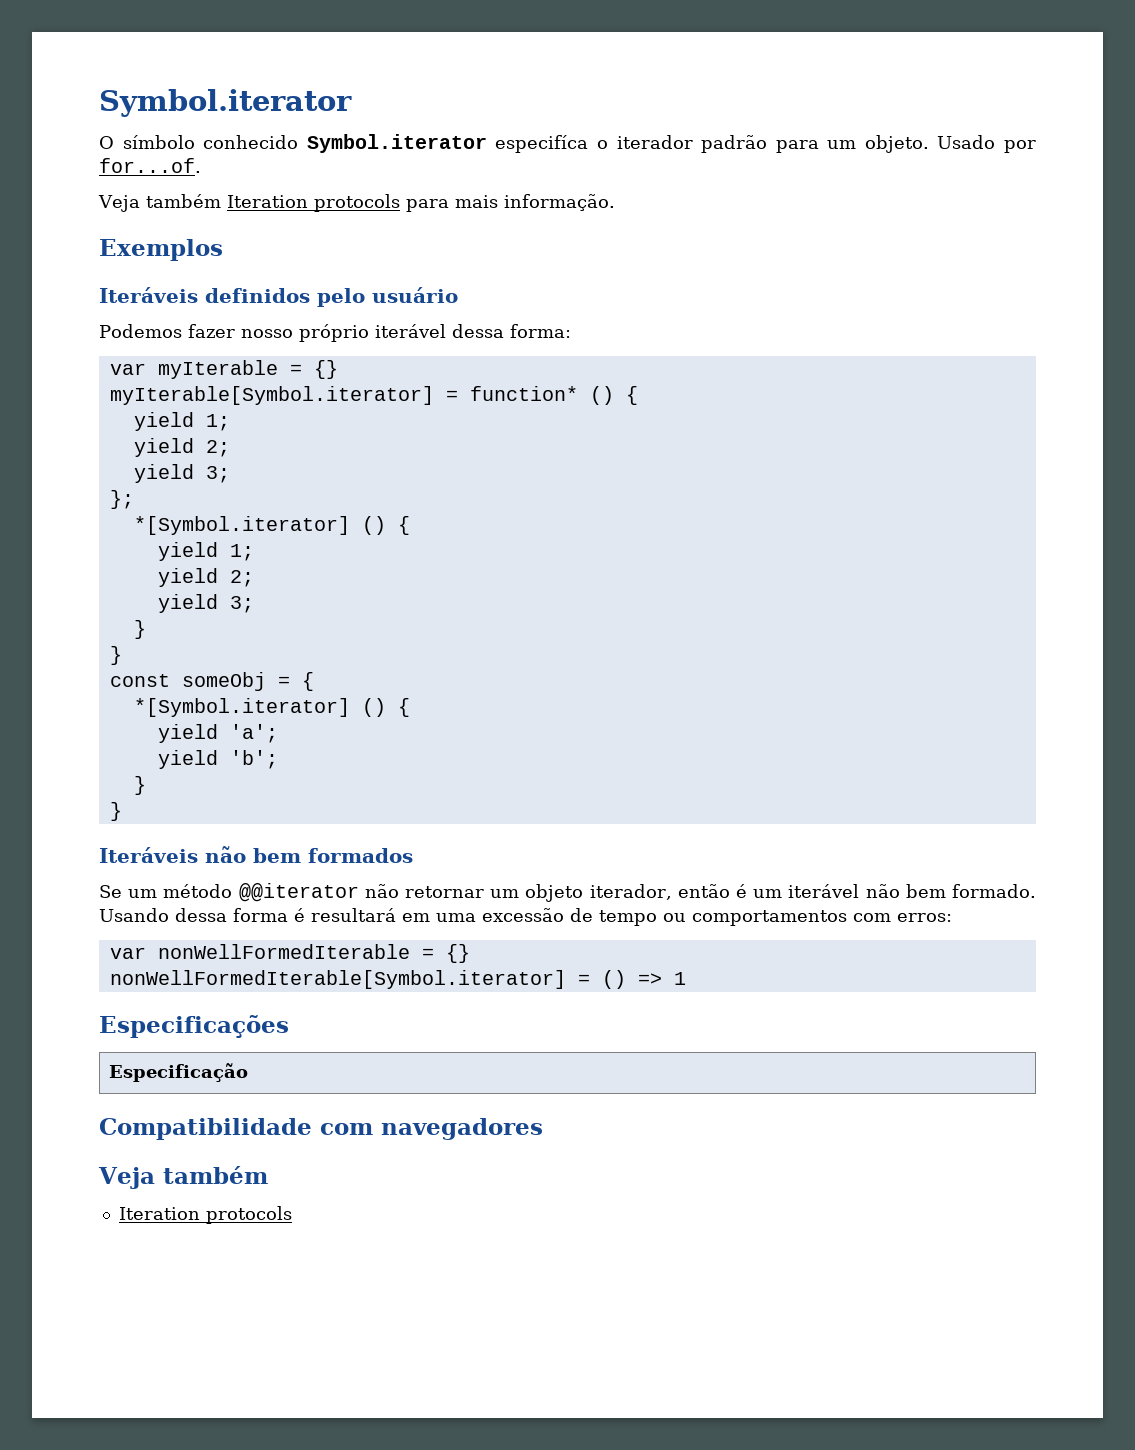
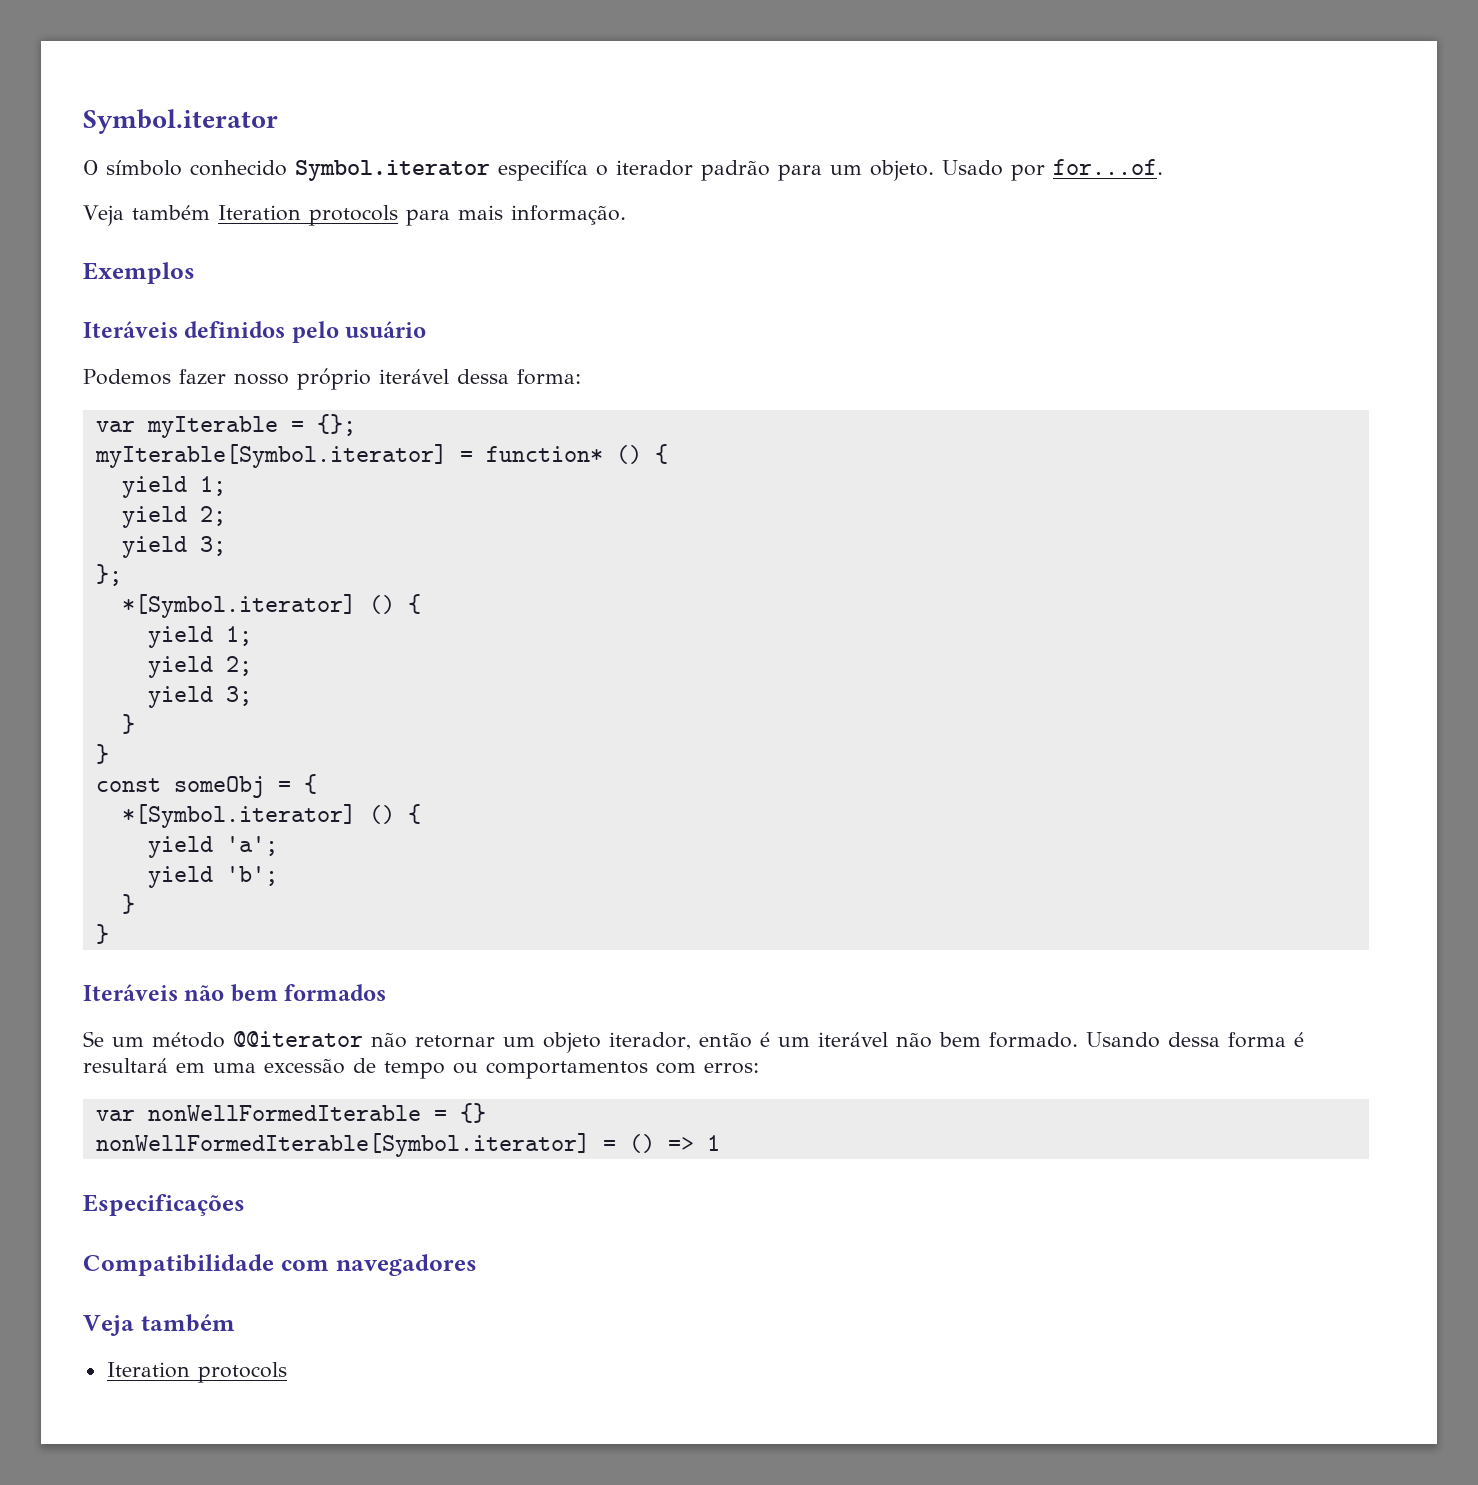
- var myIterable = {}
+ var myIterable = {};
- Especificação

